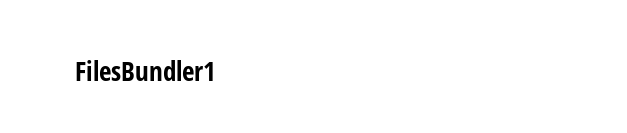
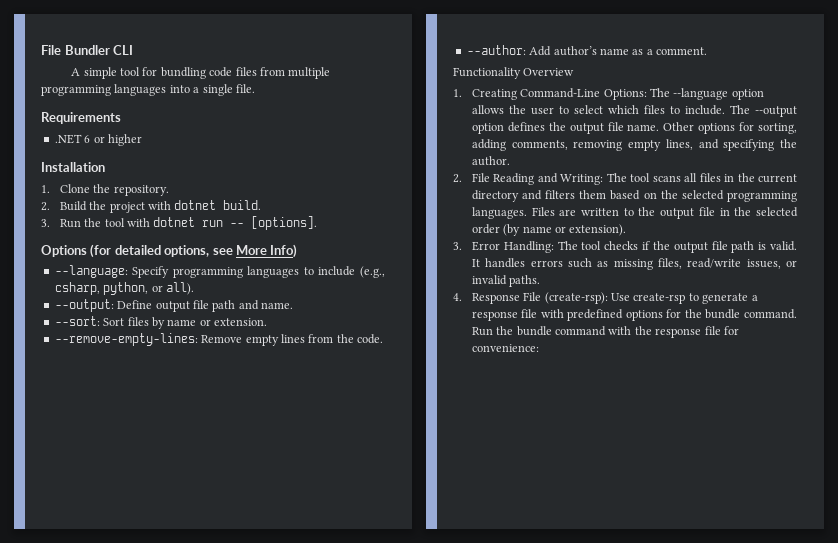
- FilesBundler1
+ File Bundler CLI
+ A simple tool for bundling code files from multiple programming languages into a single file.
+ Requirements
+ .NET 6 or higher
+ Installation
+ 1. Clone the repository.
+ 2. Build the project with dotnet build.
+ 3. Run the tool with dotnet run -- [options].
+ Options (for detailed options, see More Info)
+ --language: Specify programming languages to include (e.g., csharp, python, or all).
+ --output: Define output file path and name.
+ --sort: Sort files by name or extension.
+ --remove-empty-lines: Remove empty lines from the code.
+ --author: Add author’s name as a comment.
+ Functionality Overview
+ 1. Creating Command-Line Options: The --language option allows the user to select which files to include. The --output option defines the output file name. Other options for sorting, adding comments, removing empty lines, and specifying the author.
+ 2. File Reading and Writing: The tool scans all files in the current directory and filters them based on the selected programming languages. Files are written to the output file in the selected order (by name or extension).
+ 3. Error Handling: The tool checks if the output file path is valid. It handles errors such as missing files, read/write issues, or invalid paths.
+ 4. Response File (create-rsp): Use create-rsp to generate a response file with predefined options for the bundle command. Run the bundle command with the response file for convenience:

